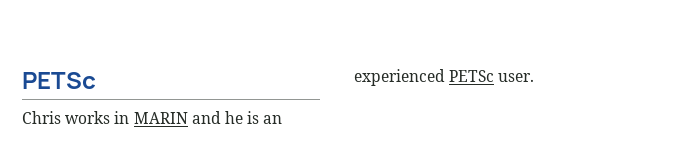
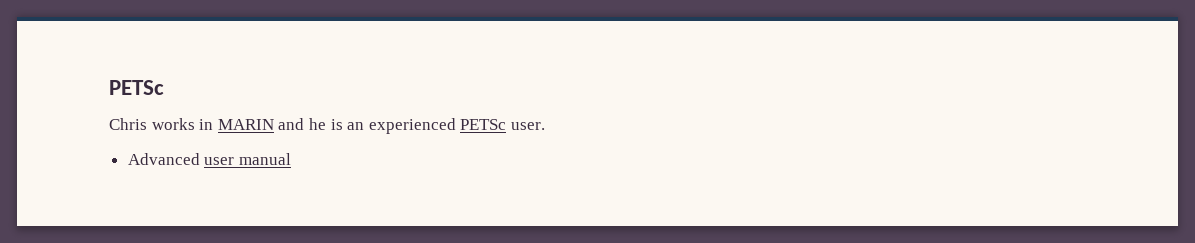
+ Advanced user manual

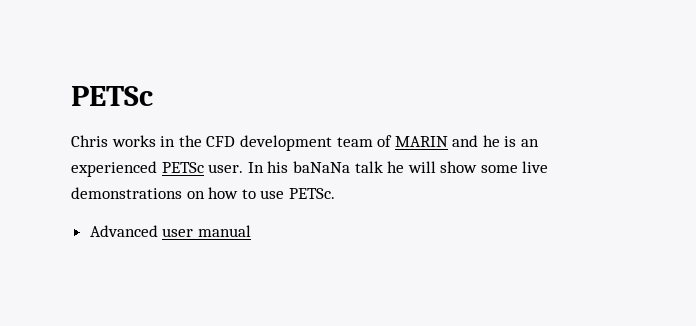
- Chris works in MARIN and he is an experienced PETSc user.
+ Chris works in the CFD development team of MARIN and he is an experienced PETSc user. In his baNaNa talk he will show some live demonstrations on how to use PETSc.

